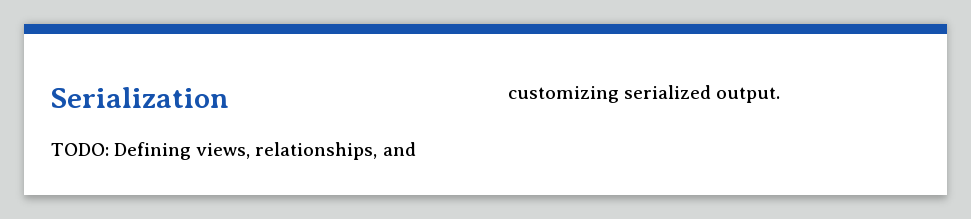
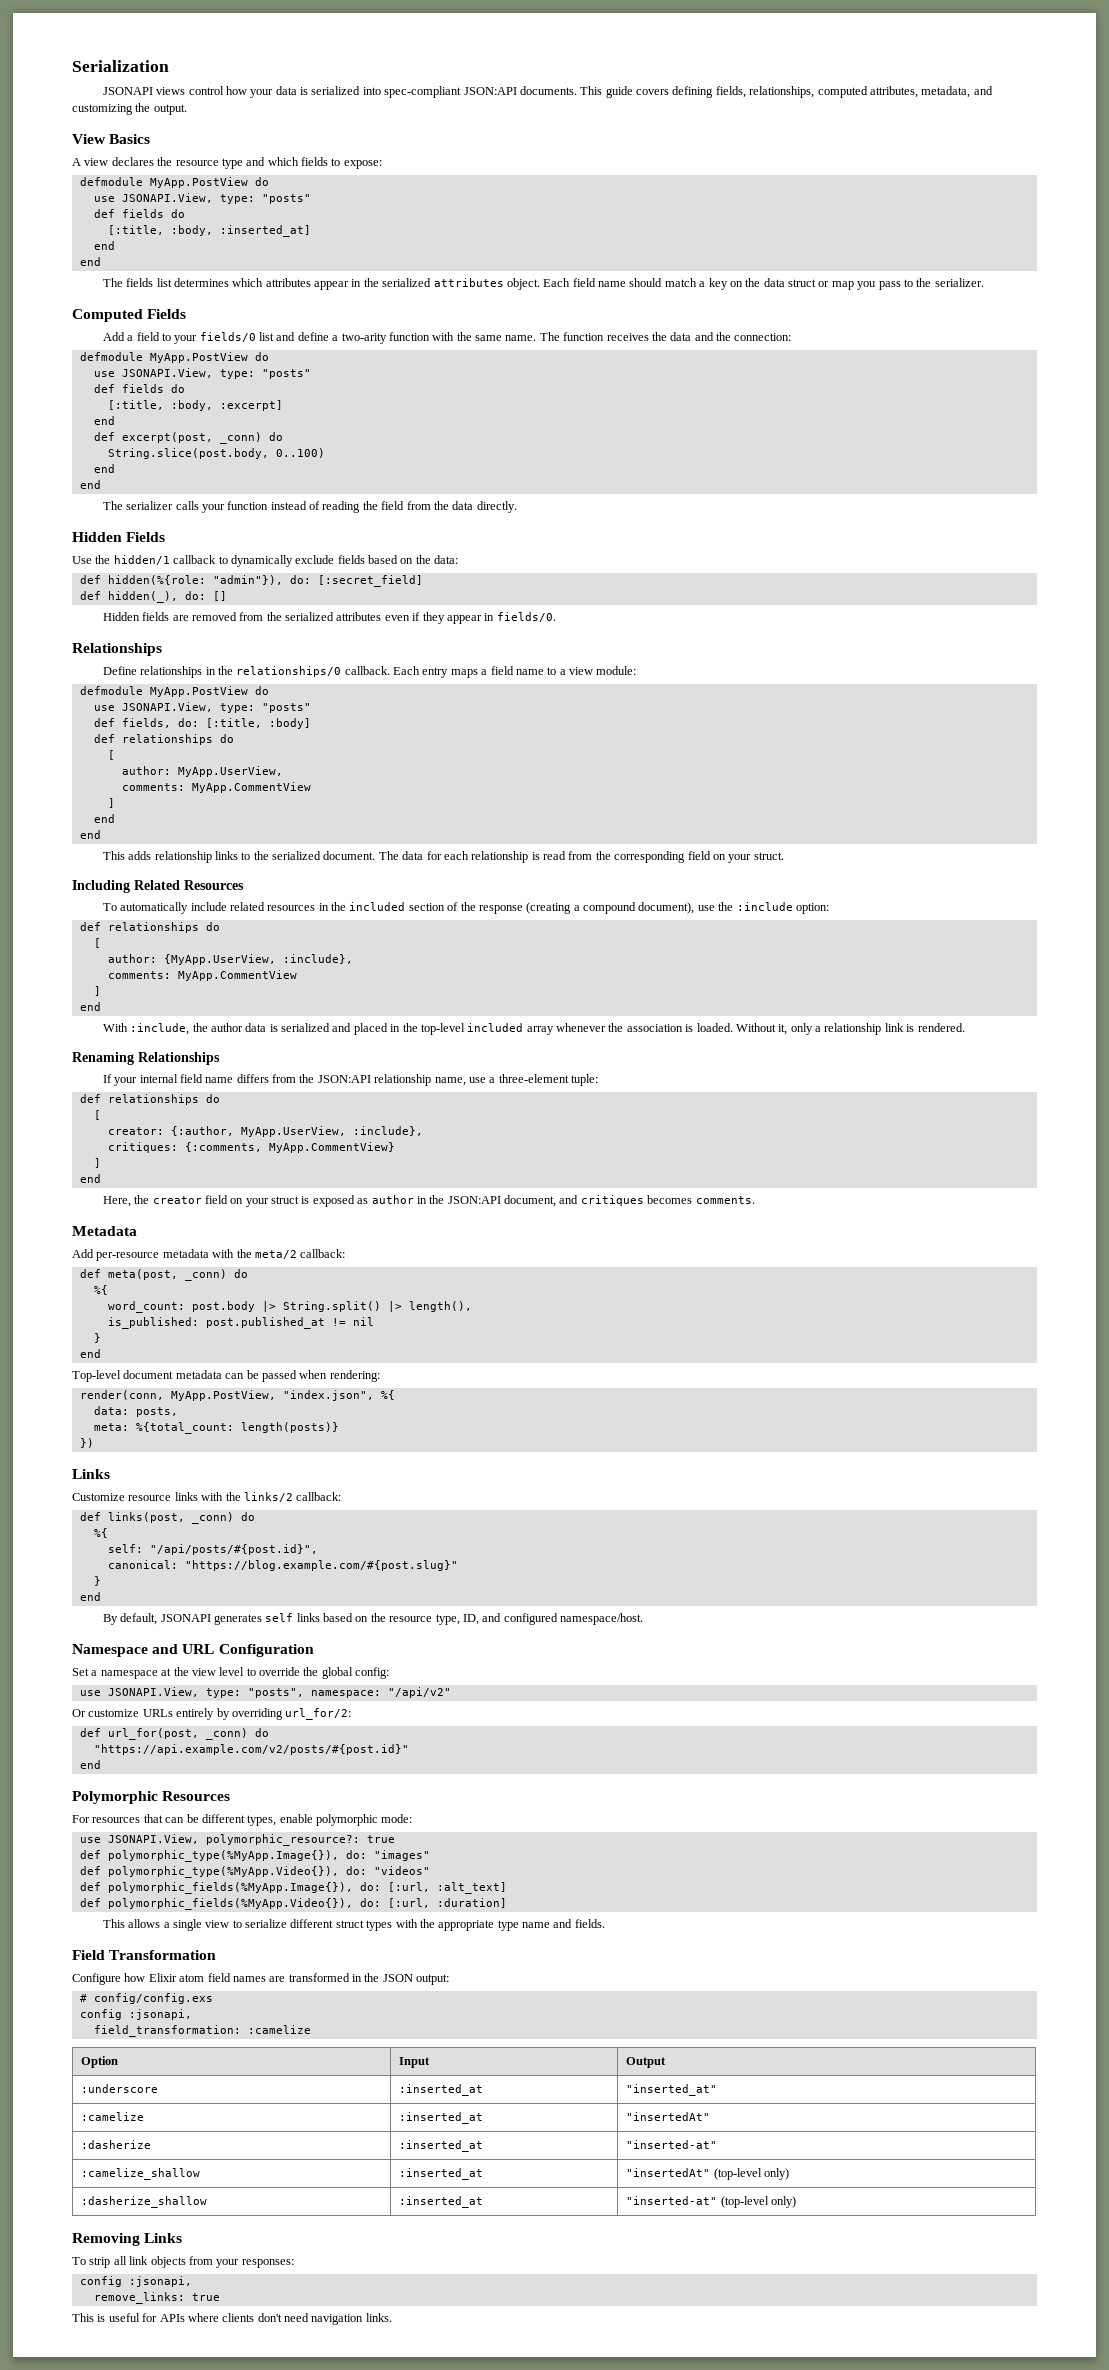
- TODO: Defining views, relationships, and customizing serialized output.
+ JSONAPI views control how your data is serialized into spec-compliant JSON:API documents. This guide covers defining fields, relationships, computed attributes, metadata, and customizing the output.
+ View Basics
+ A view declares the resource type and which fields to expose:
+ defmodule MyApp.PostView do
+ use JSONAPI.View, type: "posts"
+ def fields do
+ [:title, :body, :inserted_at]
+ end
+ end
+ The fields list determines which attributes appear in the serialized attributes object. Each field name should match a key on the data struct or map you pass to the serializer.
+ Computed Fields
+ Add a field to your fields/0 list and define a two-arity function with the same name. The function receives the data and the connection:
+ defmodule MyApp.PostView do
+ use JSONAPI.View, type: "posts"
+ def fields do
+ [:title, :body, :excerpt]
+ end
+ def excerpt(post, _conn) do
+ String.slice(post.body, 0..100)
+ end
+ end
+ The serializer calls your function instead of reading the field from the data directly.
+ Hidden Fields
+ Use the hidden/1 callback to dynamically exclude fields based on the data:
+ def hidden(%{role: "admin"}), do: [:secret_field]
+ def hidden(_), do: []
+ Hidden fields are removed from the serialized attributes even if they appear in fields/0.
+ Relationships
+ Define relationships in the relationships/0 callback. Each entry maps a field name to a view module:
+ defmodule MyApp.PostView do
+ use JSONAPI.View, type: "posts"
+ def fields, do: [:title, :body]
+ def relationships do
+ [
+ author: MyApp.UserView,
+ comments: MyApp.CommentView
+ ]
+ end
+ end
+ This adds relationship links to the serialized document. The data for each relationship is read from the corresponding field on your struct.
+ Including Related Resources
+ To automatically include related resources in the included section of the response (creating a compound document), use the :include option:
+ def relationships do
+ [
+ author: {MyApp.UserView, :include},
+ comments: MyApp.CommentView
+ ]
+ end
+ With :include, the author data is serialized and placed in the top-level included array whenever the association is loaded. Without it, only a relationship link is rendered.
+ Renaming Relationships
+ If your internal field name differs from the JSON:API relationship name, use a three-element tuple:
+ def relationships do
+ [
+ creator: {:author, MyApp.UserView, :include},
+ critiques: {:comments, MyApp.CommentView}
+ ]
+ end
+ Here, the creator field on your struct is exposed as author in the JSON:API document, and critiques becomes comments.
+ Metadata
+ Add per-resource metadata with the meta/2 callback:
+ def meta(post, _conn) do
+ %{
+ word_count: post.body |> String.split() |> length(),
+ is_published: post.published_at != nil
+ }
+ end
+ Top-level document metadata can be passed when rendering:
+ render(conn, MyApp.PostView, "index.json", %{
+ data: posts,
+ meta: %{total_count: length(posts)}
+ })
+ Links
+ Customize resource links with the links/2 callback:
+ def links(post, _conn) do
+ %{
+ self: "/api/posts/#{post.id}",
+ canonical: "https://blog.example.com/#{post.slug}"
+ }
+ end
+ By default, JSONAPI generates self links based on the resource type, ID, and configured namespace/host.
+ Namespace and URL Configuration
+ Set a namespace at the view level to override the global config:
+ use JSONAPI.View, type: "posts", namespace: "/api/v2"
+ Or customize URLs entirely by overriding url_for/2:
+ def url_for(post, _conn) do
+ "https://api.example.com/v2/posts/#{post.id}"
+ end
+ Polymorphic Resources
+ For resources that can be different types, enable polymorphic mode:
+ use JSONAPI.View, polymorphic_resource?: true
+ def polymorphic_type(%MyApp.Image{}), do: "images"
+ def polymorphic_type(%MyApp.Video{}), do: "videos"
+ def polymorphic_fields(%MyApp.Image{}), do: [:url, :alt_text]
+ def polymorphic_fields(%MyApp.Video{}), do: [:url, :duration]
+ This allows a single view to serialize different struct types with the appropriate type name and fields.
+ Field Transformation
+ Configure how Elixir atom field names are transformed in the JSON output:
+ # config/config.exs
+ config :jsonapi,
+ field_transformation: :camelize
+ Option | Input | Output
+ :underscore | :inserted_at | "inserted_at"
+ :camelize | :inserted_at | "insertedAt"
+ :dasherize | :inserted_at | "inserted-at"
+ :camelize_shallow | :inserted_at | "insertedAt" (top-level only)
+ :dasherize_shallow | :inserted_at | "inserted-at" (top-level only)
+ Removing Links
+ To strip all link objects from your responses:
+ config :jsonapi,
+ remove_links: true
+ This is useful for APIs where clients don't need navigation links.

